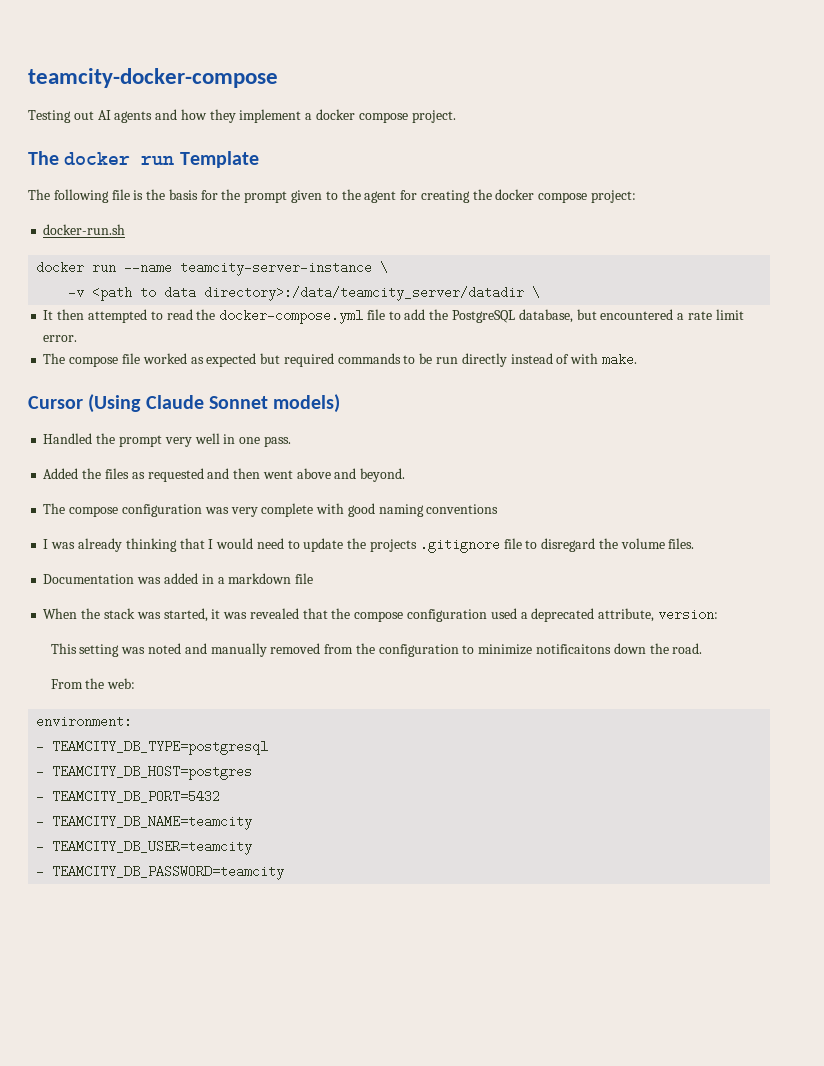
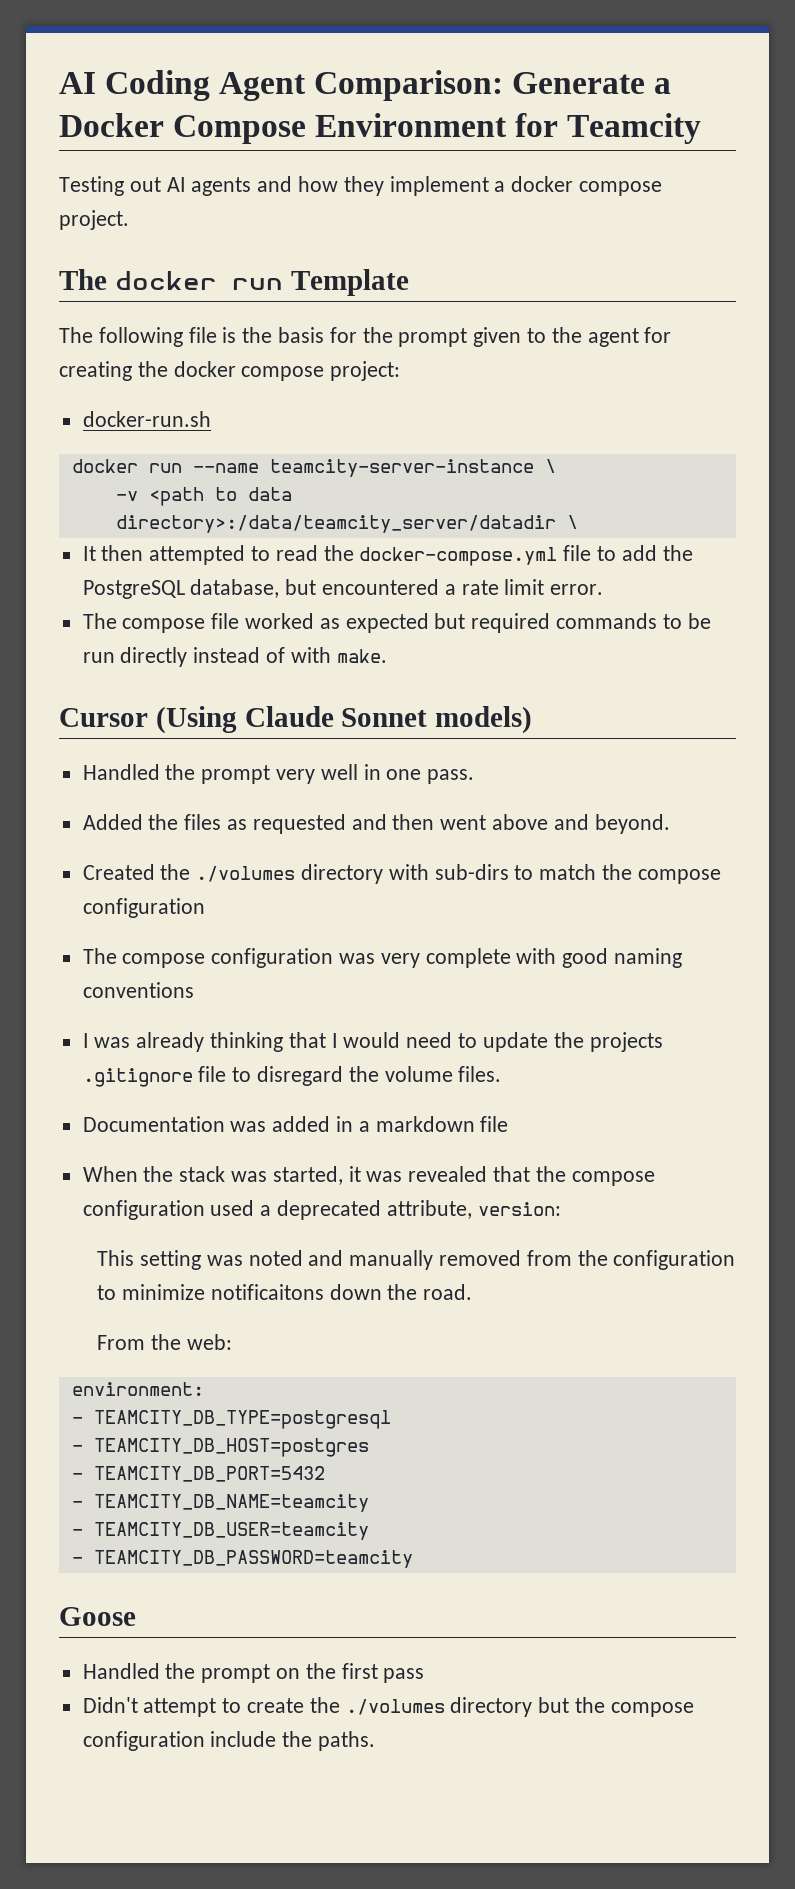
- teamcity-docker-compose
+ AI Coding Agent Comparison: Generate a Docker Compose Environment for Teamcity
+ Created the ./volumes directory with sub-dirs to match the compose configuration
+ Goose
+ Handled the prompt on the first pass
+ Didn't attempt to create the ./volumes directory but the compose configuration include the paths.

